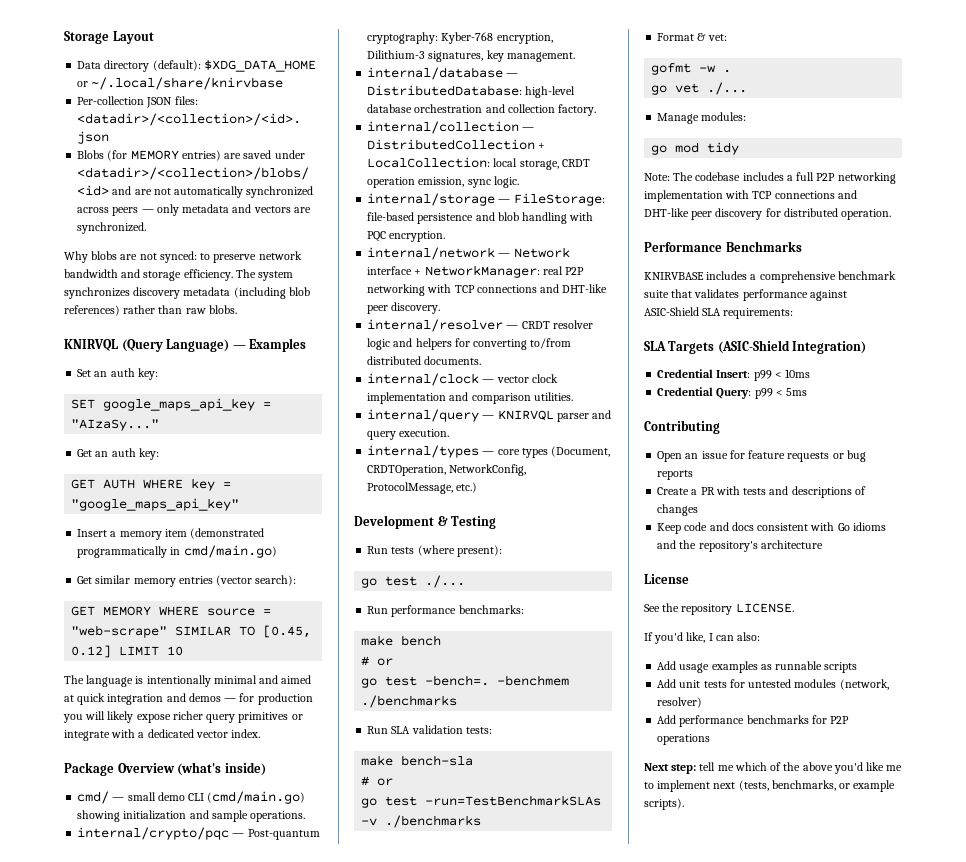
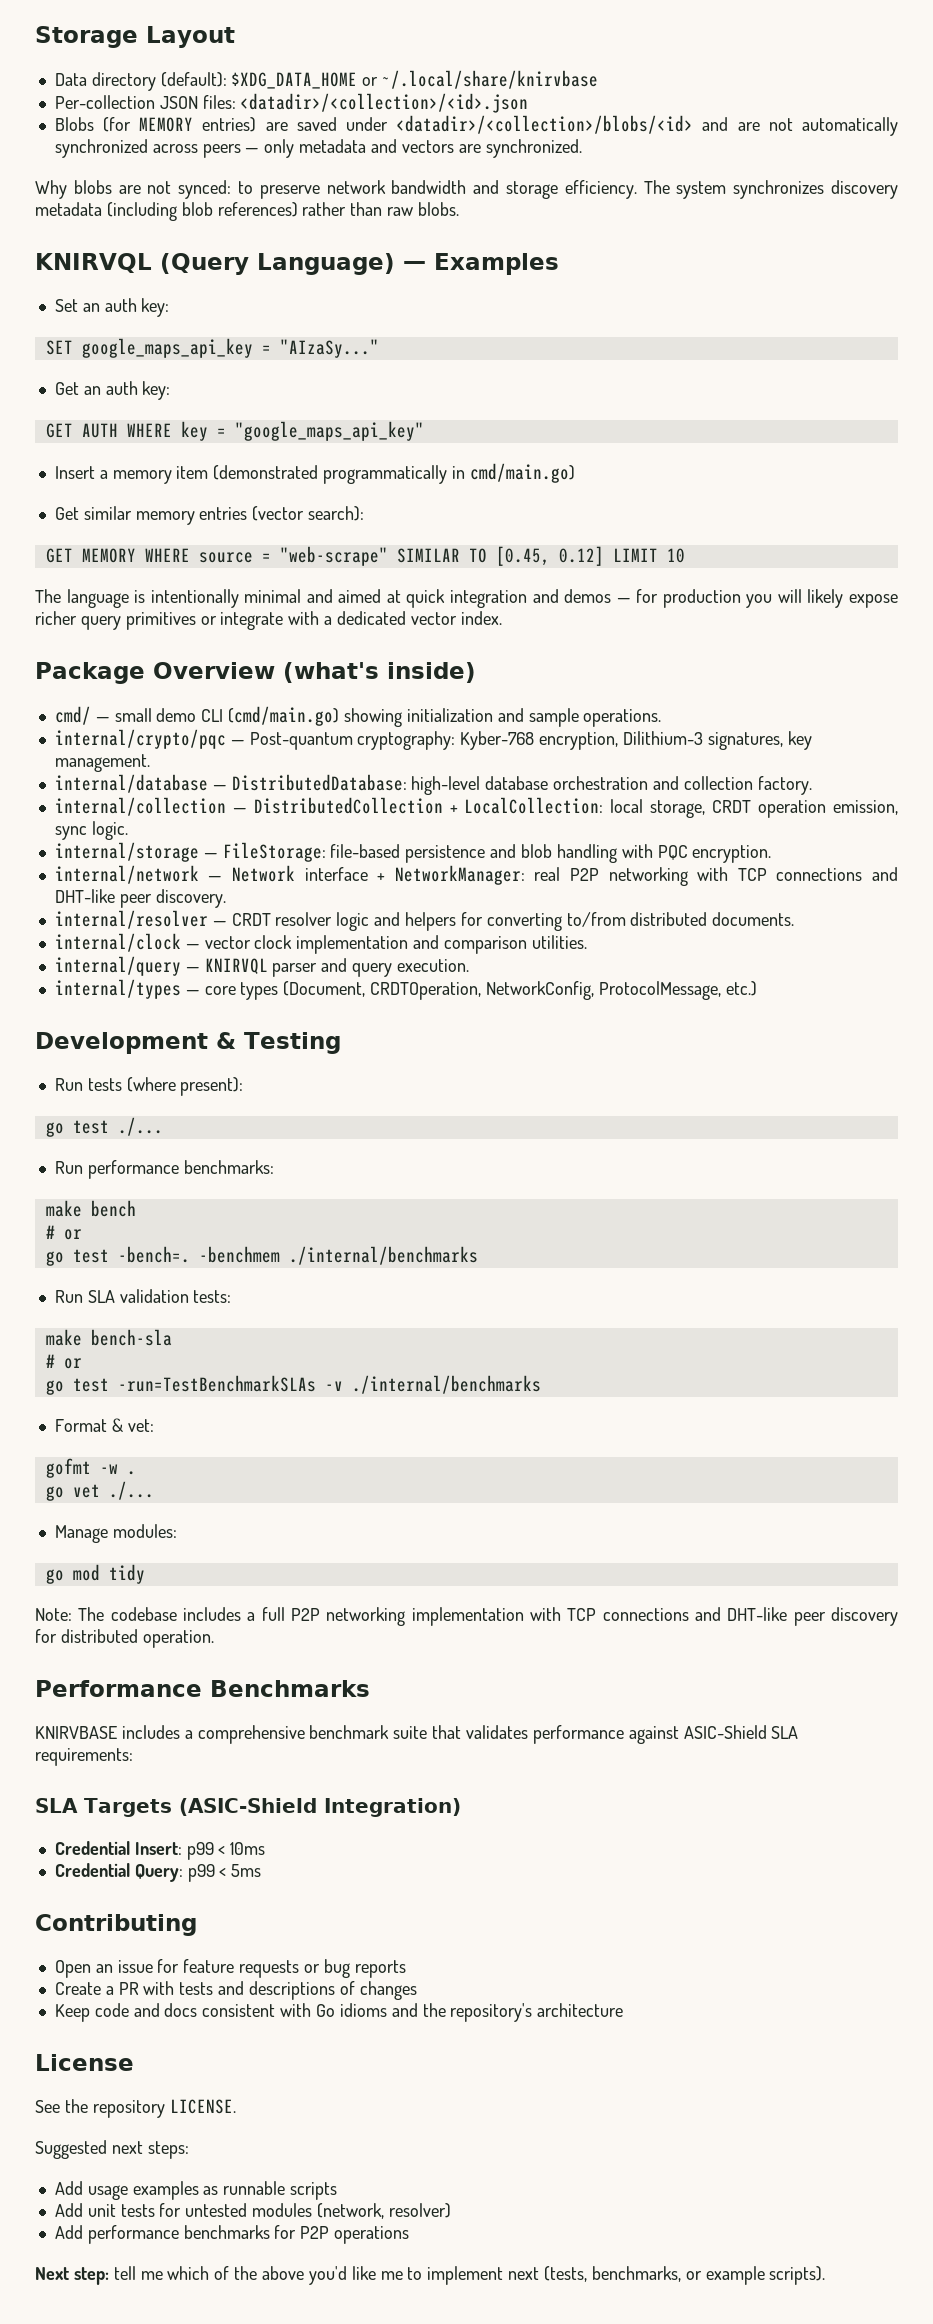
- -benchmem ./benchmarks
+ -benchmem ./internal/benchmarks
- go test -run=TestBenchmarkSLAs -v ./benchmarks
+ go test -run=TestBenchmarkSLAs -v ./internal/benchmarks
- If you'd like, I can also:
+ Suggested next steps:

